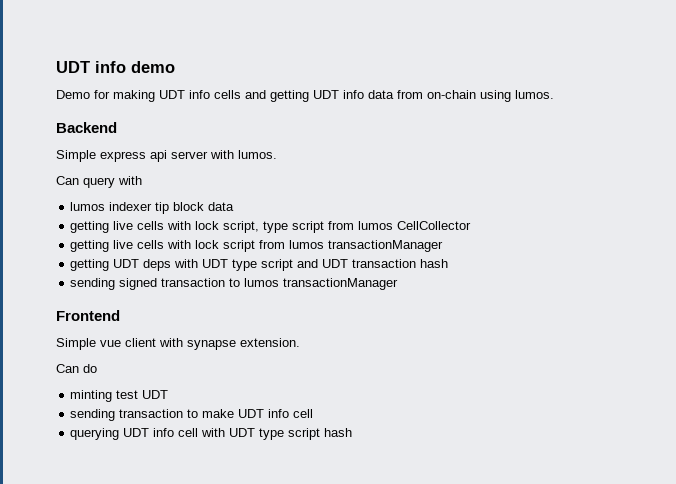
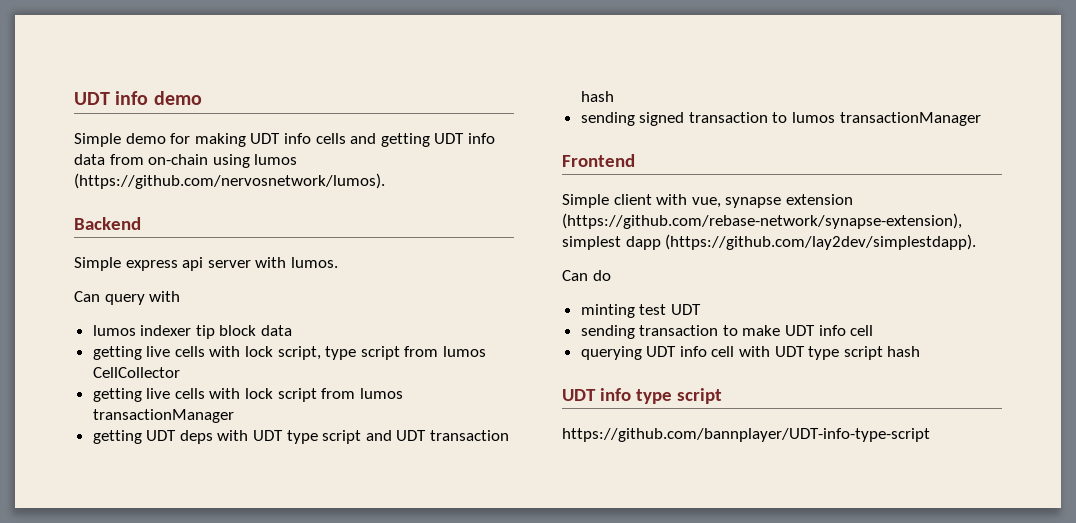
- Demo for making UDT info cells and getting UDT info data from on-chain using lumos.
+ Simple demo for making UDT info cells and getting UDT info data from on-chain using lumos (https://github.com/nervosnetwork/lumos).
- Simple vue client with synapse extension.
+ Simple client with vue, synapse extension (https://github.com/rebase-network/synapse-extension), simplest dapp (https://github.com/lay2dev/simplestdapp).
+ UDT info type script
+ https://github.com/bannplayer/UDT-info-type-script

